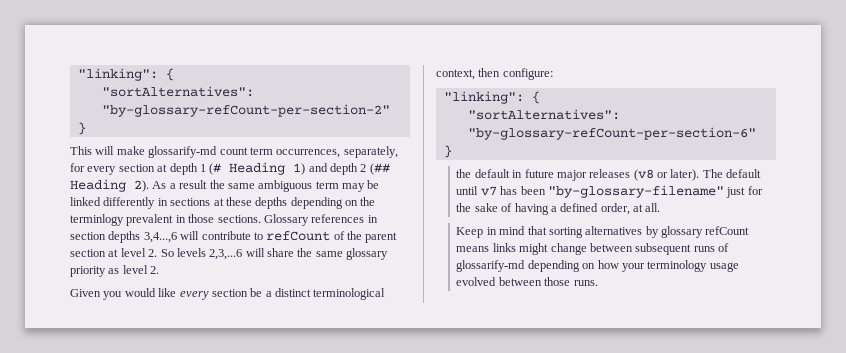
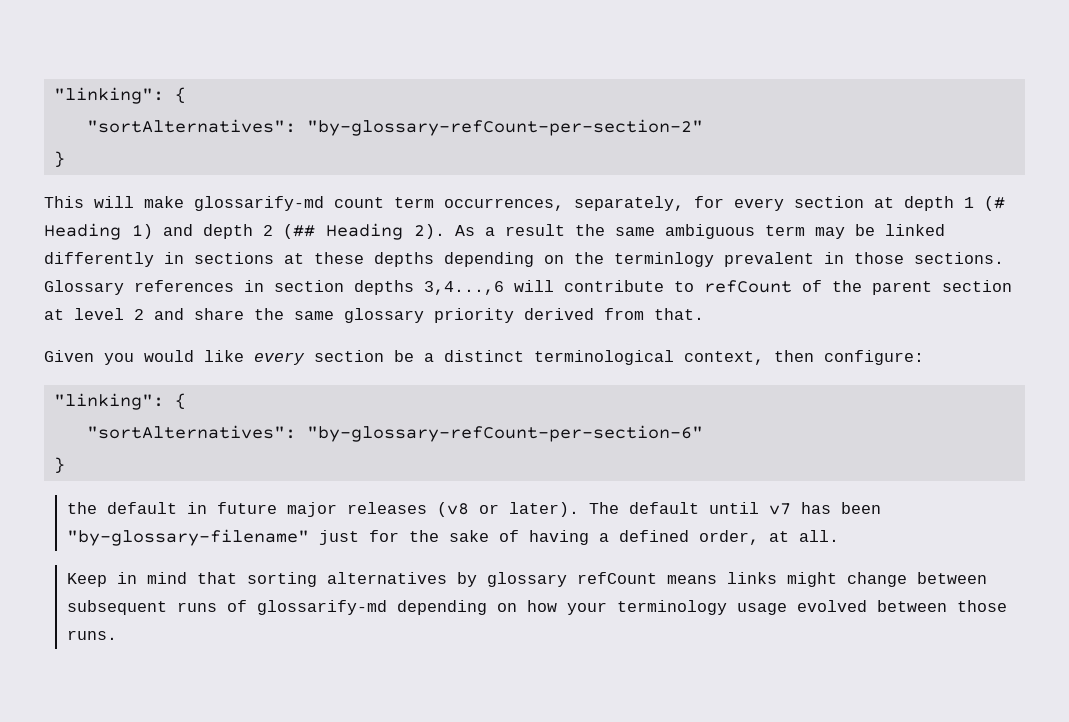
- Glossary references in section depths 3,4...,6 will contribute to refCount of the parent section at level 2. So levels 2,3,...6 will share the same glossary priority as level 2.
+ Glossary references in section depths 3,4...,6 will contribute to refCount of the parent section at level 2 and share the same glossary priority derived from that.

